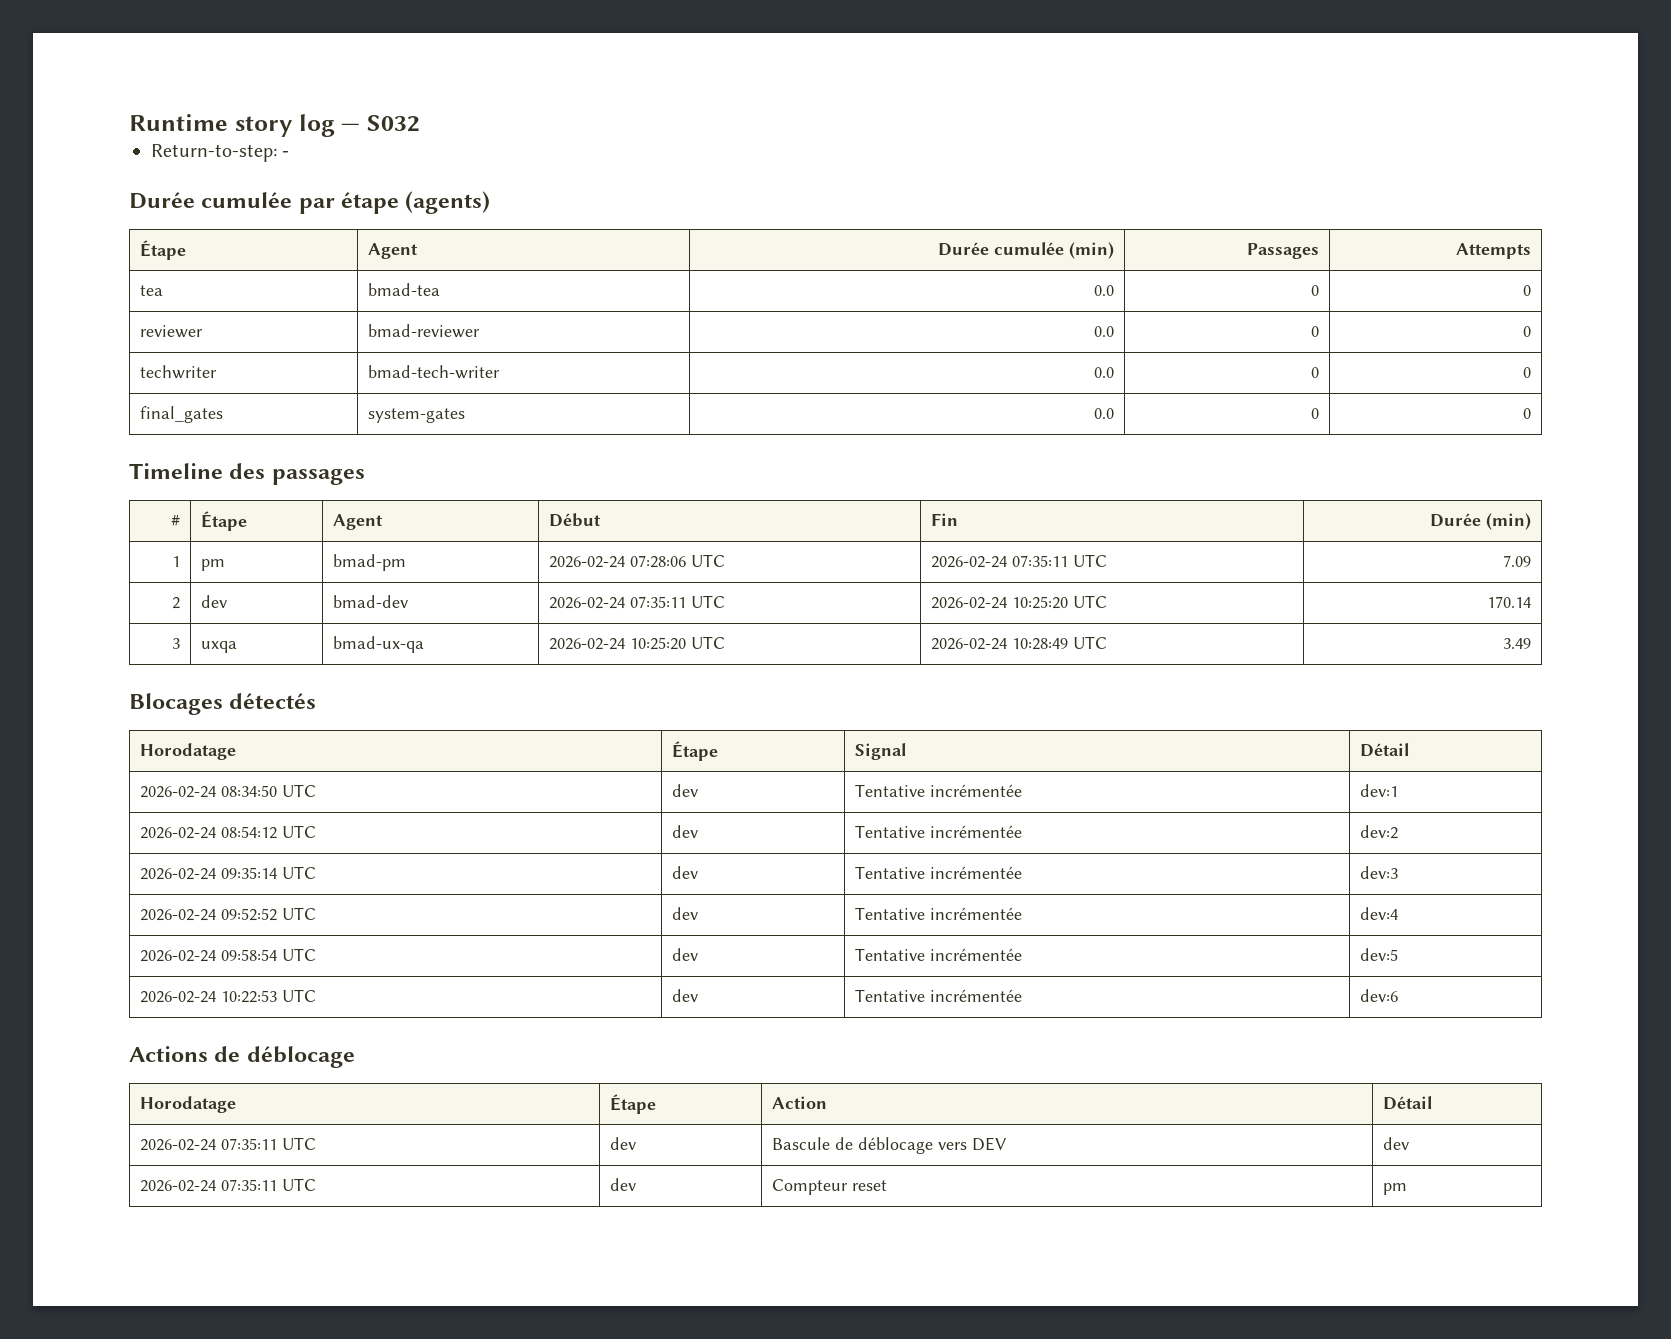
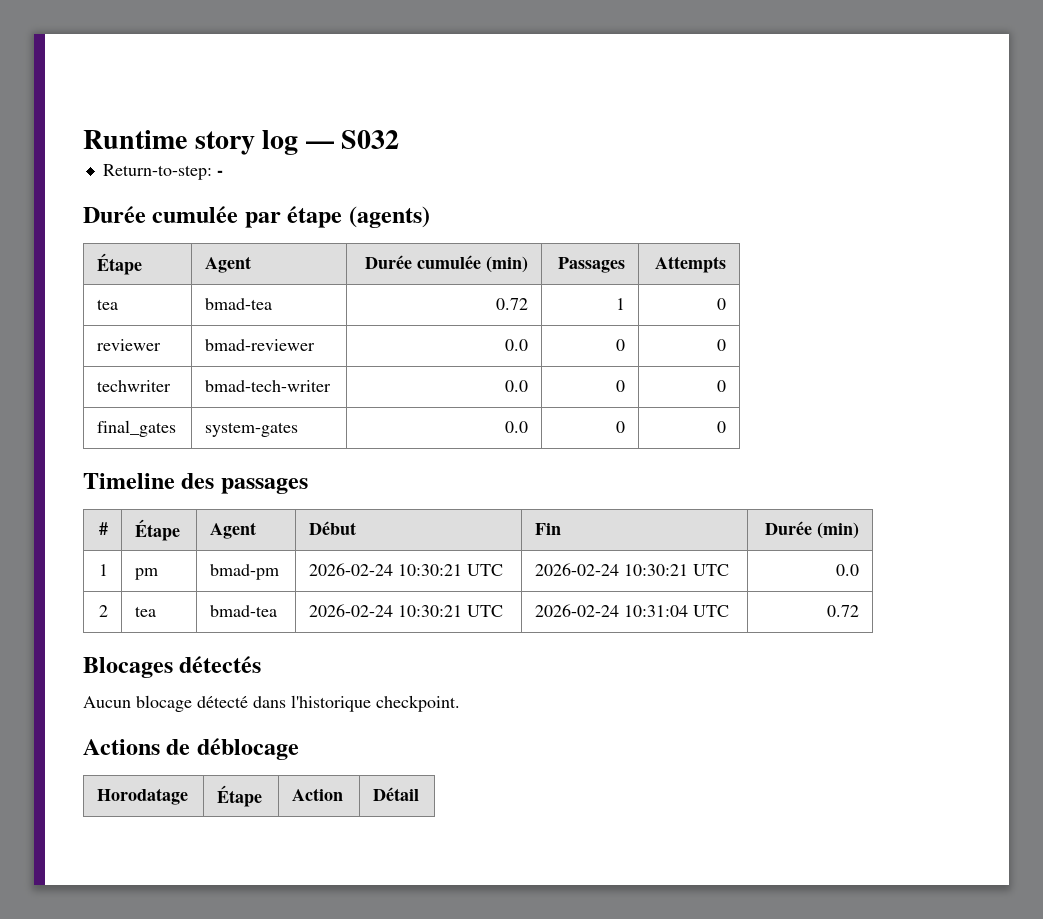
- tea | bmad-tea | 0.0 | 0 | 0
+ tea | bmad-tea | 0.72 | 1 | 0
- 1 | pm | bmad-pm | 2026-02-24 07:28:06 UTC | 2026-02-24 07:35:11 UTC | 7.09
+ 1 | pm | bmad-pm | 2026-02-24 10:30:21 UTC | 2026-02-24 10:30:21 UTC | 0.0
- 2 | dev | bmad-dev | 2026-02-24 07:35:11 UTC | 2026-02-24 10:25:20 UTC | 170.14
- 3 | uxqa | bmad-ux-qa | 2026-02-24 10:25:20 UTC | 2026-02-24 10:28:49 UTC | 3.49
+ 2 | tea | bmad-tea | 2026-02-24 10:30:21 UTC | 2026-02-24 10:31:04 UTC | 0.72
  Blocages détectés
- Horodatage | Étape | Signal | Détail
- 2026-02-24 08:34:50 UTC | dev | Tentative incrémentée | dev:1
- 2026-02-24 08:54:12 UTC | dev | Tentative incrémentée | dev:2
- 2026-02-24 09:35:14 UTC | dev | Tentative incrémentée | dev:3
- 2026-02-24 09:52:52 UTC | dev | Tentative incrémentée | dev:4
- 2026-02-24 09:58:54 UTC | dev | Tentative incrémentée | dev:5
- 2026-02-24 10:22:53 UTC | dev | Tentative incrémentée | dev:6
+ Aucun blocage détecté dans l'historique checkpoint.
- 2026-02-24 07:35:11 UTC | dev | Bascule de déblocage vers DEV | dev
- 2026-02-24 07:35:11 UTC | dev | Compteur reset | pm

